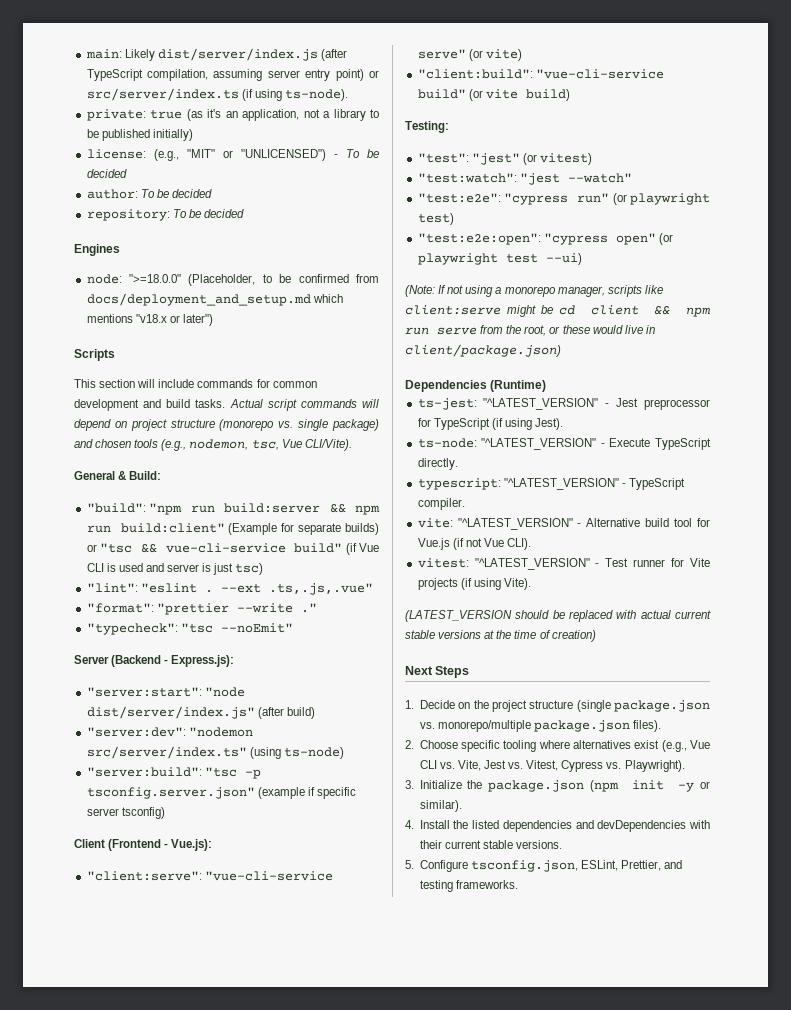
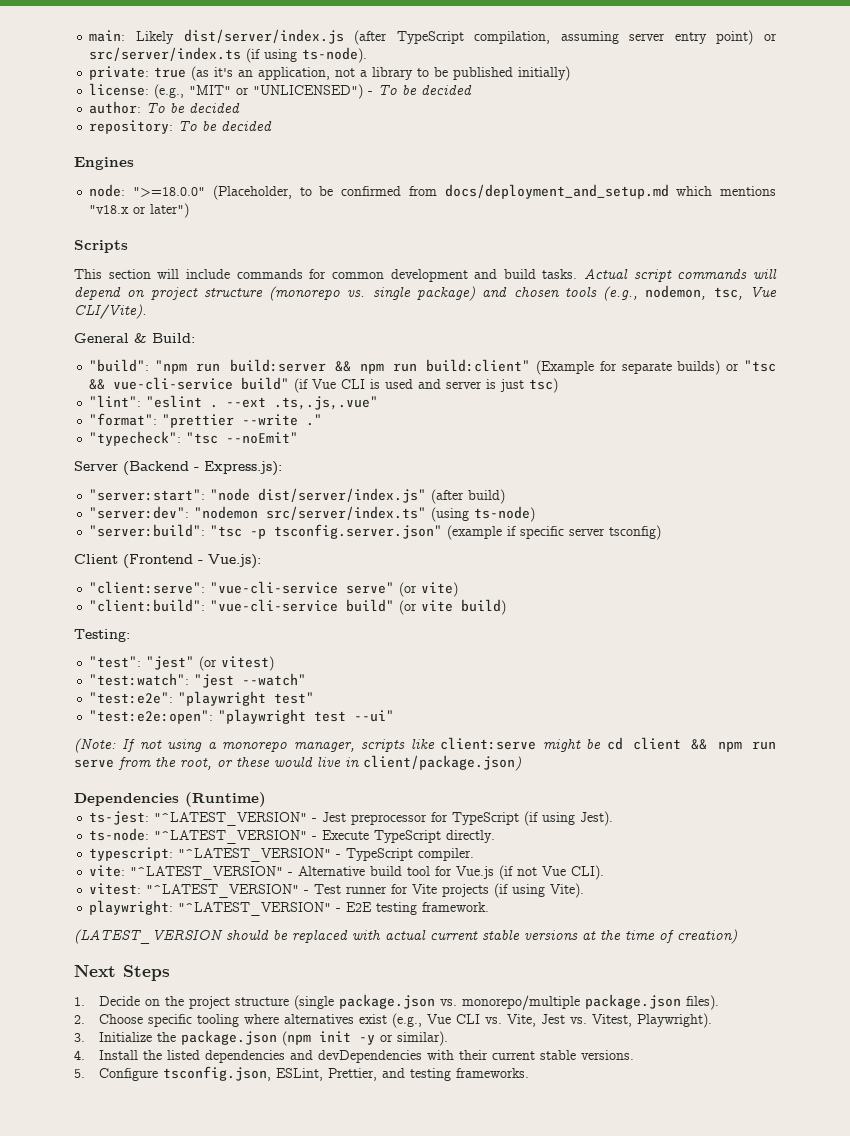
- "test:e2e": "cypress run" (or playwright test)
- "test:e2e:open": "cypress open" (or playwright test --ui)
+ "test:e2e": "playwright test"
+ "test:e2e:open": "playwright test --ui"
+ playwright: "^LATEST_VERSION" - E2E testing framework.
- 2. Choose specific tooling where alternatives exist (e.g., Vue CLI vs. Vite, Jest vs. Vitest, Cypress vs. Playwright).
+ 2. Choose specific tooling where alternatives exist (e.g., Vue CLI vs. Vite, Jest vs. Vitest, Playwright).

